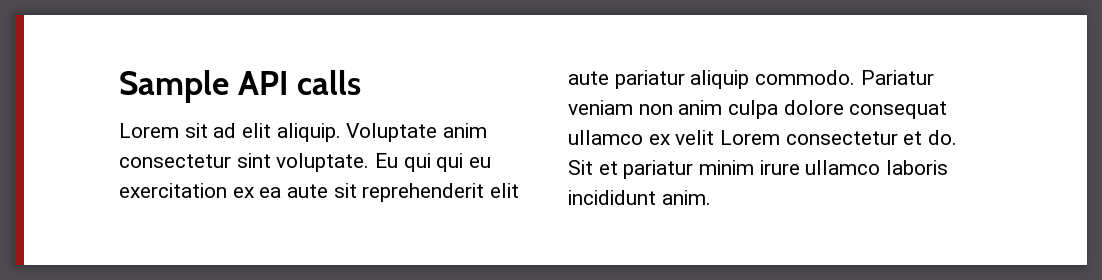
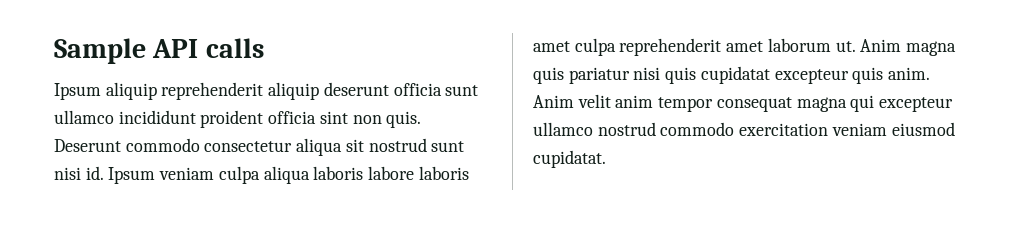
- Lorem sit ad elit aliquip. Voluptate anim consectetur sint voluptate. Eu qui qui eu exercitation ex ea aute sit reprehenderit elit aute pariatur aliquip commodo. Pariatur veniam non anim culpa dolore consequat ullamco ex velit Lorem consectetur et do. Sit et pariatur minim irure ullamco laboris incididunt anim.
+ Ipsum aliquip reprehenderit aliquip deserunt officia sunt ullamco incididunt proident officia sint non quis. Deserunt commodo consectetur aliqua sit nostrud sunt nisi id. Ipsum veniam culpa aliqua laboris labore laboris amet culpa reprehenderit amet laborum ut. Anim magna quis pariatur nisi quis cupidatat excepteur quis anim. Anim velit anim tempor consequat magna qui excepteur ullamco nostrud commodo exercitation veniam eiusmod cupidatat.

